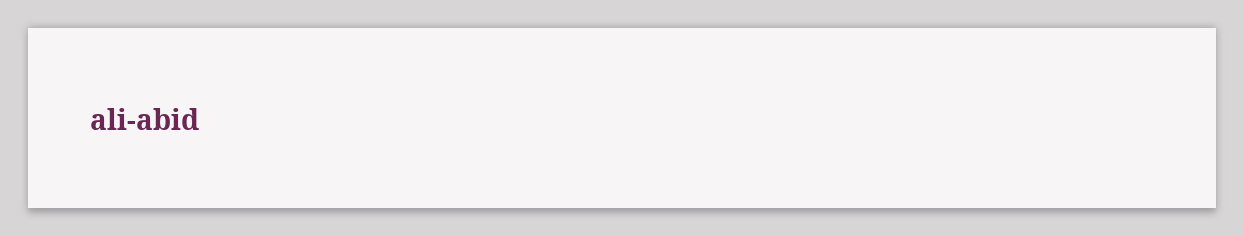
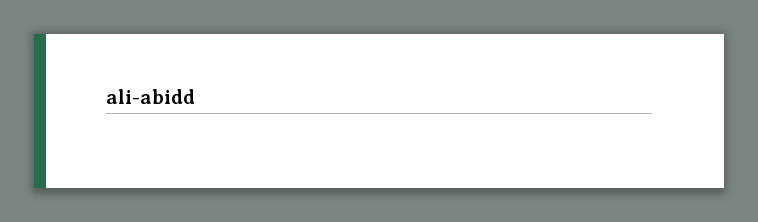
- ali-abid
+ ali-abidd

